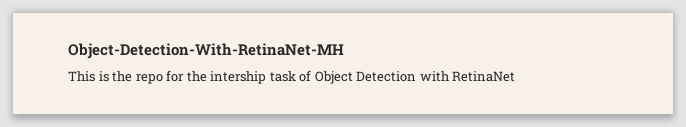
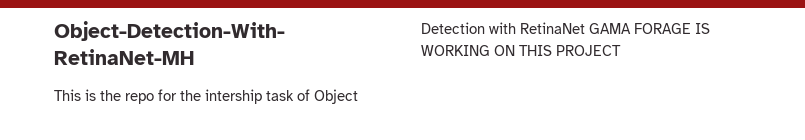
- This is the repo for the intership task of Object Detection with RetinaNet
+ This is the repo for the intership task of Object Detection with RetinaNet GAMA FORAGE IS WORKING ON THIS PROJECT

